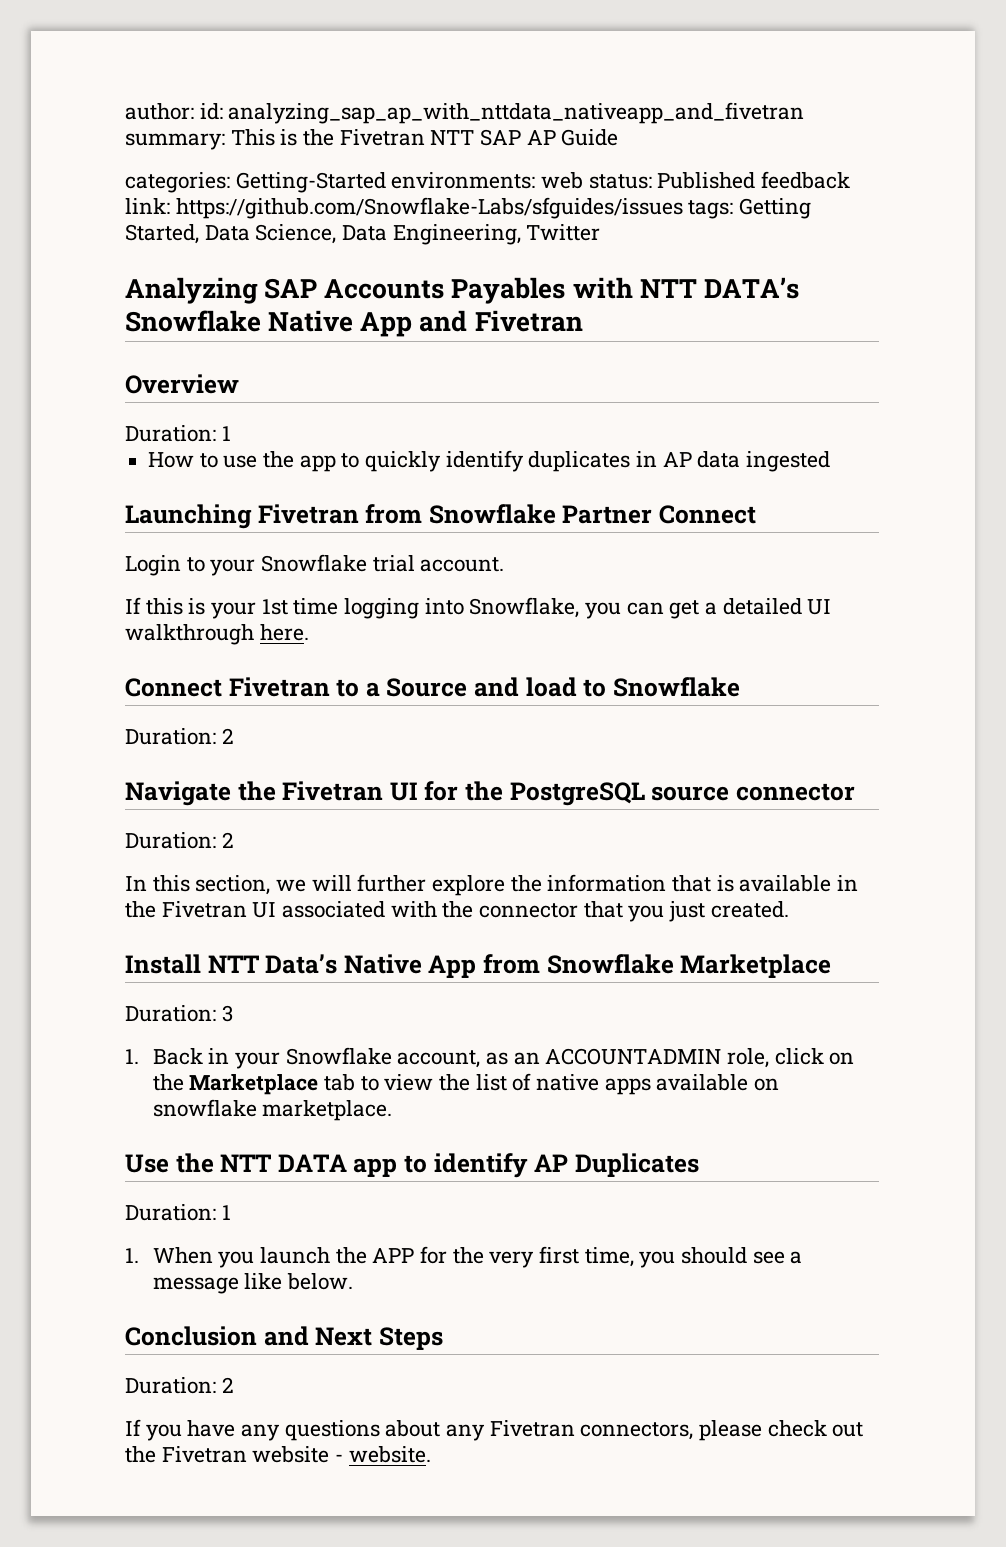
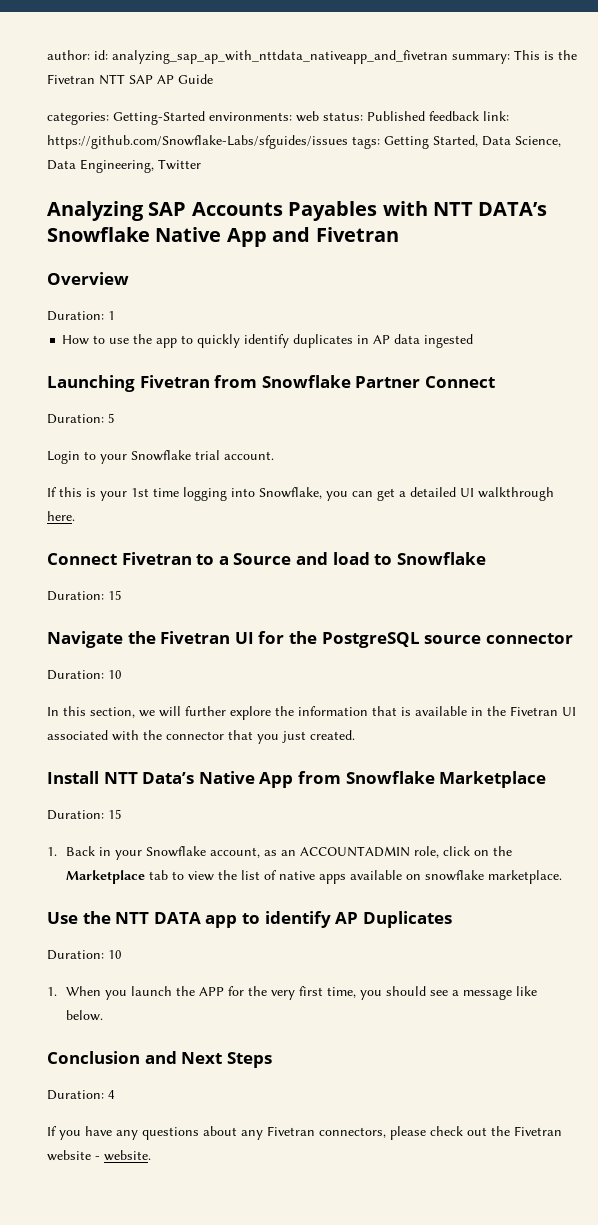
+ Duration: 5
  Connect Fivetran to a Source and load to Snowflake
- Duration: 2
+ Duration: 15
  Navigate the Fivetran UI for the PostgreSQL source connector
- Duration: 2
+ Duration: 10
  Install NTT Data’s Native App from Snowflake Marketplace
- Duration: 3
+ Duration: 15
  Use the NTT DATA app to identify AP Duplicates
- Duration: 1
+ Duration: 10
  Conclusion and Next Steps
- Duration: 2
+ Duration: 4

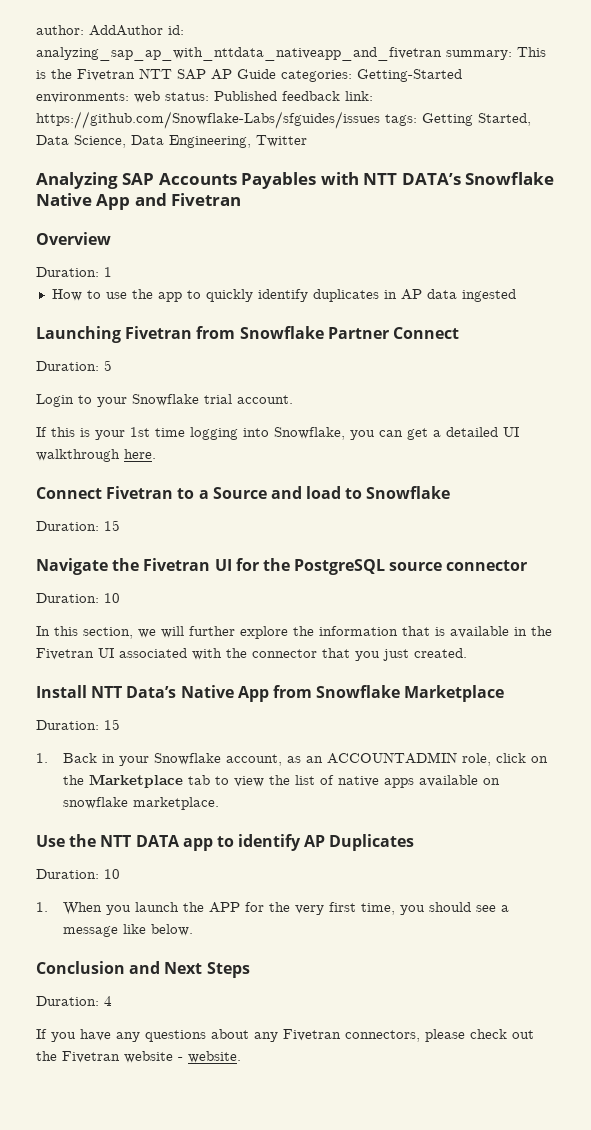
- author: id: analyzing_sap_ap_with_nttdata_nativeapp_and_fivetran summary: This is the Fivetran NTT SAP AP Guide
- categories: Getting-Started environments: web status: Published feedback link: https://github.com/Snowflake-Labs/sfguides/issues tags: Getting Started, Data Science, Data Engineering, Twitter
+ author: AddAuthor id: analyzing_sap_ap_with_nttdata_nativeapp_and_fivetran summary: This is the Fivetran NTT SAP AP Guide categories: Getting-Started environments: web status: Published feedback link: https://github.com/Snowflake-Labs/sfguides/issues tags: Getting Started, Data Science, Data Engineering, Twitter

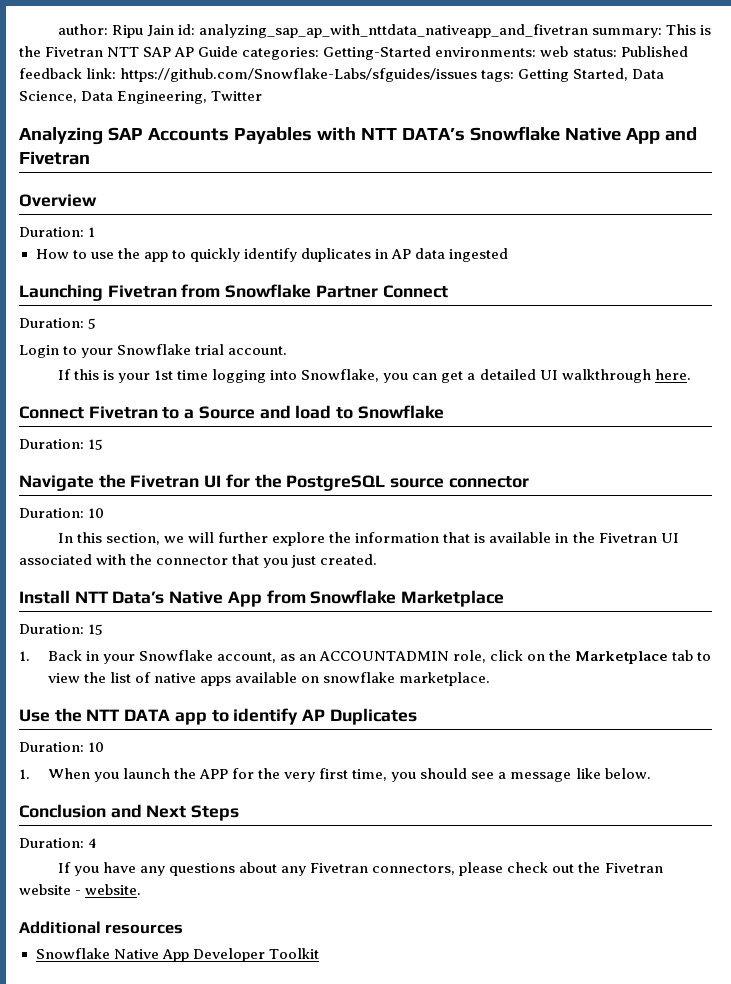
- author: AddAuthor id: analyzing_sap_ap_with_nttdata_nativeapp_and_fivetran summary: This is the Fivetran NTT SAP AP Guide categories: Getting-Started environments: web status: Published feedback link: https://github.com/Snowflake-Labs/sfguides/issues tags: Getting Started, Data Science, Data Engineering, Twitter
+ author: Ripu Jain id: analyzing_sap_ap_with_nttdata_nativeapp_and_fivetran summary: This is the Fivetran NTT SAP AP Guide categories: Getting-Started environments: web status: Published feedback link: https://github.com/Snowflake-Labs/sfguides/issues tags: Getting Started, Data Science, Data Engineering, Twitter
+ Additional resources
+ Snowflake Native App Developer Toolkit

